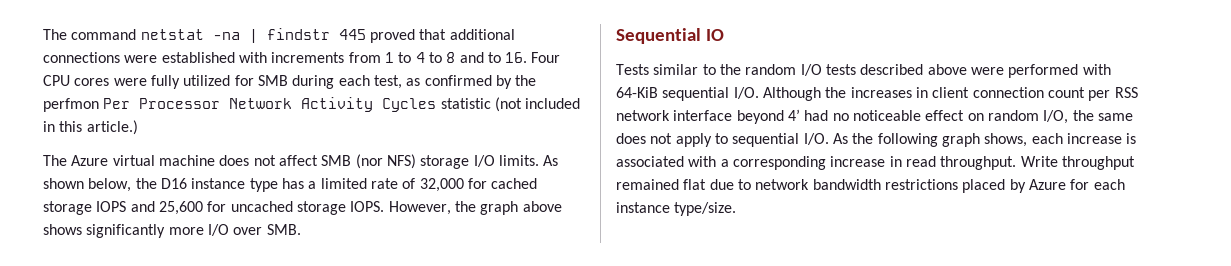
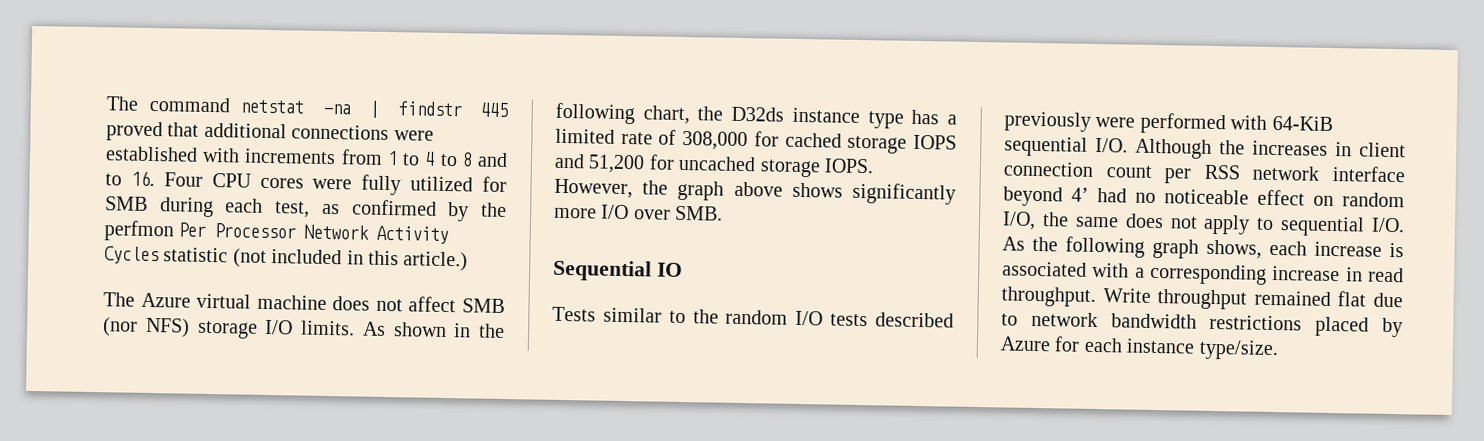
- As shown below, the D16 instance type has a limited rate of 32,000 for cached storage IOPS and 25,600 for uncached storage IOPS.
+ As shown in the following chart, the D32ds instance type has a limited rate of 308,000 for cached storage IOPS and 51,200 for uncached storage IOPS.
- Tests similar to the random I/O tests described above were performed with 64-KiB sequential I/O. Although the increases in client connection count per RSS network interface beyond 4’ had no noticeable effect on random I/O, the same does not apply to sequential I/O. As the following graph shows, each increase is associated with a corresponding increase in read throughput.
+ Tests similar to the random I/O tests described previously were performed with 64-KiB sequential I/O. Although the increases in client connection count per RSS network interface beyond 4’ had no noticeable effect on random I/O, the same does not apply to sequential I/O. As the following graph shows, each increase is associated with a corresponding increase in read throughput.

